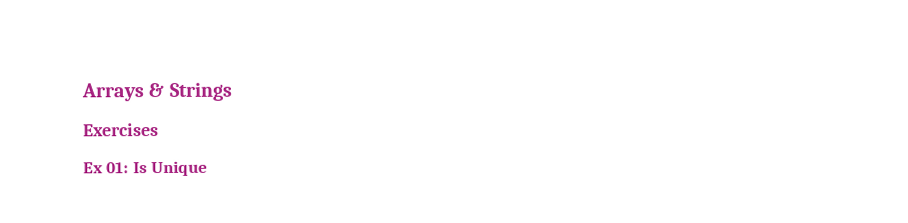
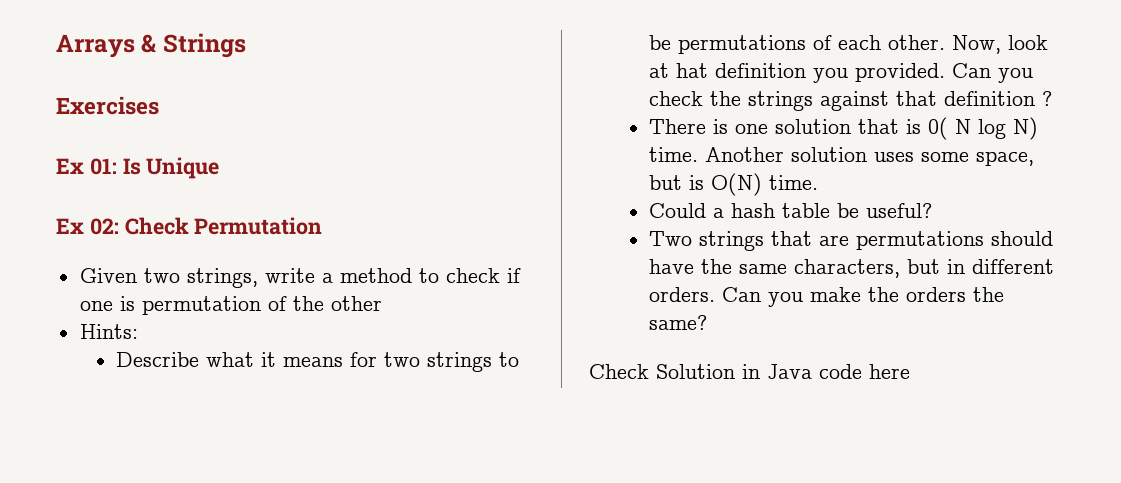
+ Ex 02: Check Permutation
+ Given two strings, write a method to check if one is permutation of the other
+ Hints:
+ Describe what it means for two strings to be permutations of each other. Now, look at hat definition you provided. Can you check the strings against that definition ?
+ There is one solution that is 0( N log N) time. Another solution uses some space, but is O(N) time.
+ Could a hash table be useful?
+ Two strings that are permutations should have the same characters, but in different orders. Can you make the orders the same?
+ Check Solution in Java code here

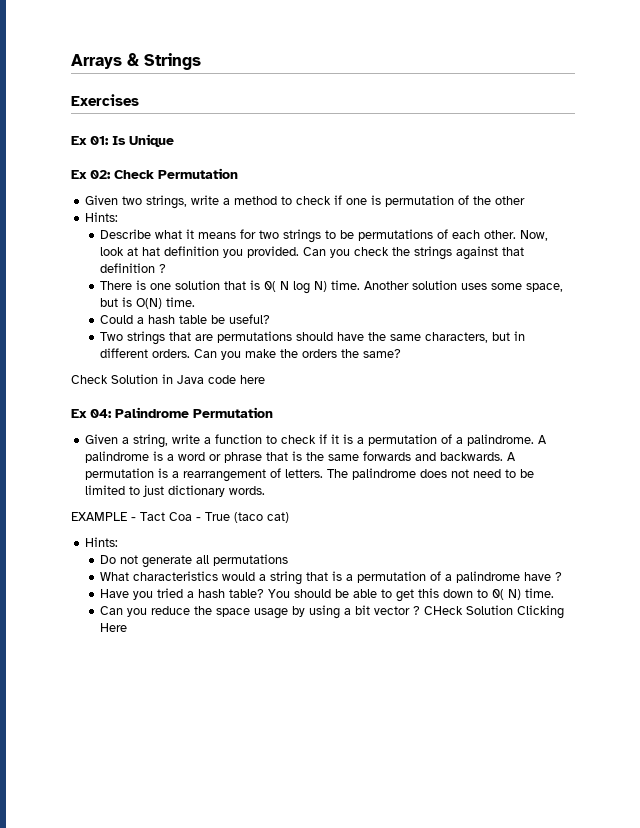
+ Ex 04: Palindrome Permutation
+ Given a string, write a function to check if it is a permutation of a palindrome. A palindrome is a word or phrase that is the same forwards and backwards. A permutation is a rearrangement of letters. The palindrome does not need to be limited to just dictionary words.
+ EXAMPLE - Tact Coa - True (taco cat)
+ Hints:
+ Do not generate all permutations
+ What characteristics would a string that is a permutation of a palindrome have ?
+ Have you tried a hash table? You should be able to get this down to 0( N) time.
+ Can you reduce the space usage by using a bit vector ? CHeck Solution Clicking Here

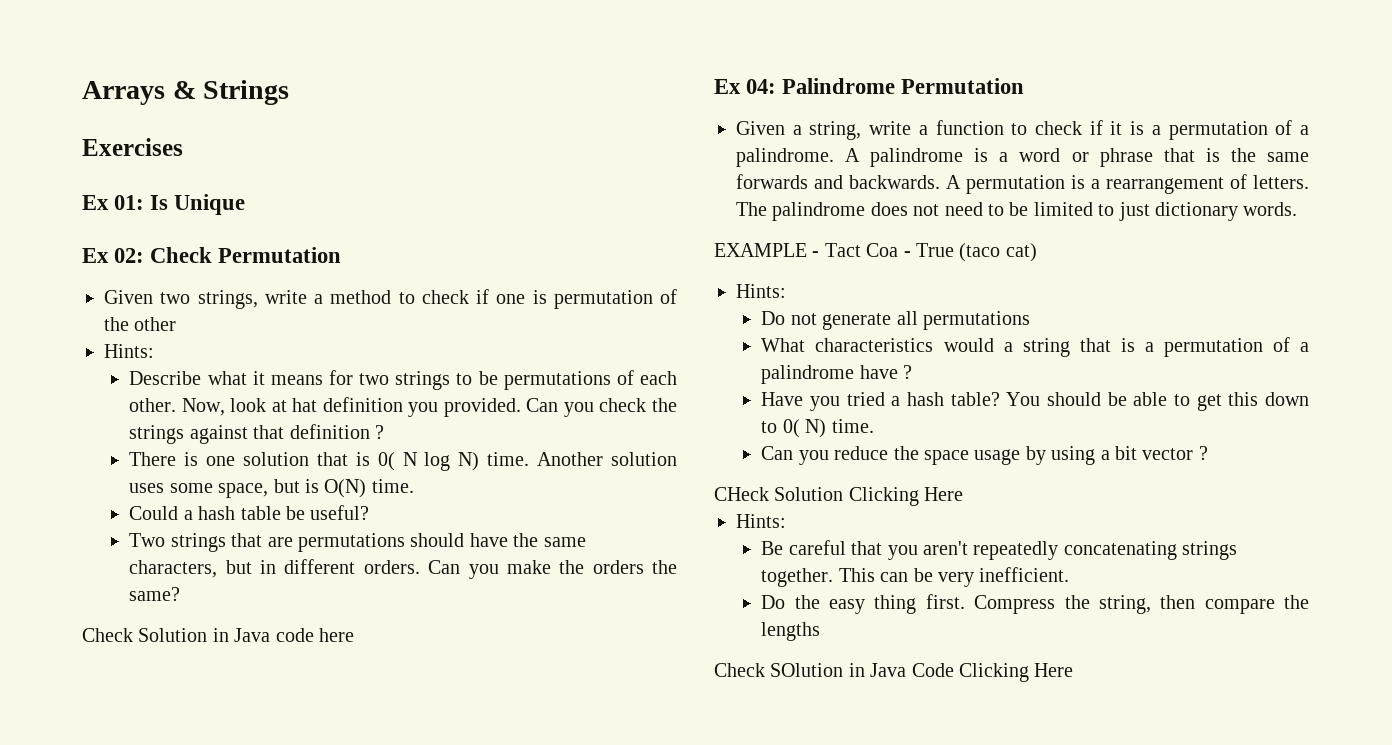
- Can you reduce the space usage by using a bit vector ? CHeck Solution Clicking Here
+ Can you reduce the space usage by using a bit vector ?
+ CHeck Solution Clicking Here
+ Hints:
+ Be careful that you aren't repeatedly concatenating strings together. This can be very inefficient.
+ Do the easy thing first. Compress the string, then compare the lengths
+ Check SOlution in Java Code Clicking Here

